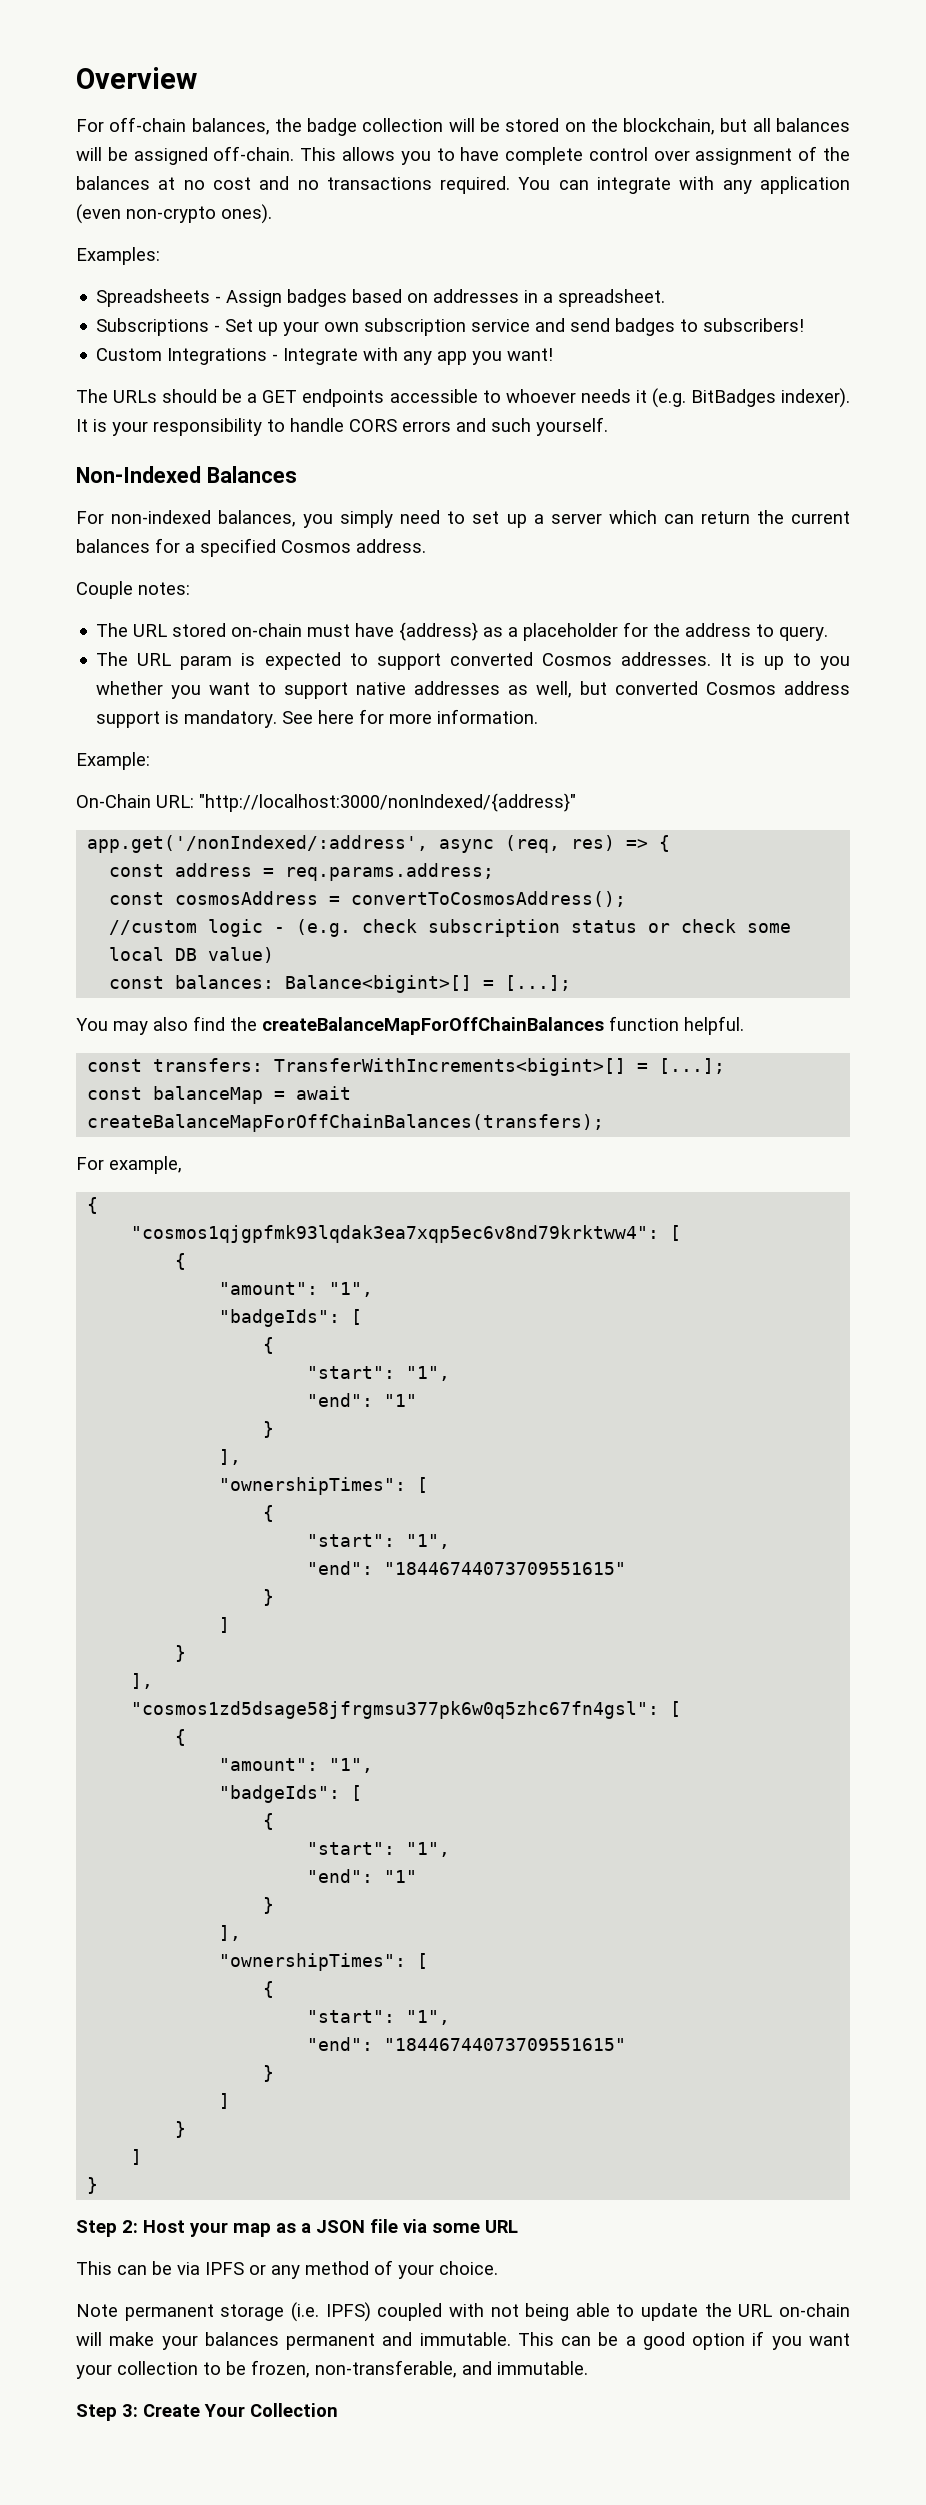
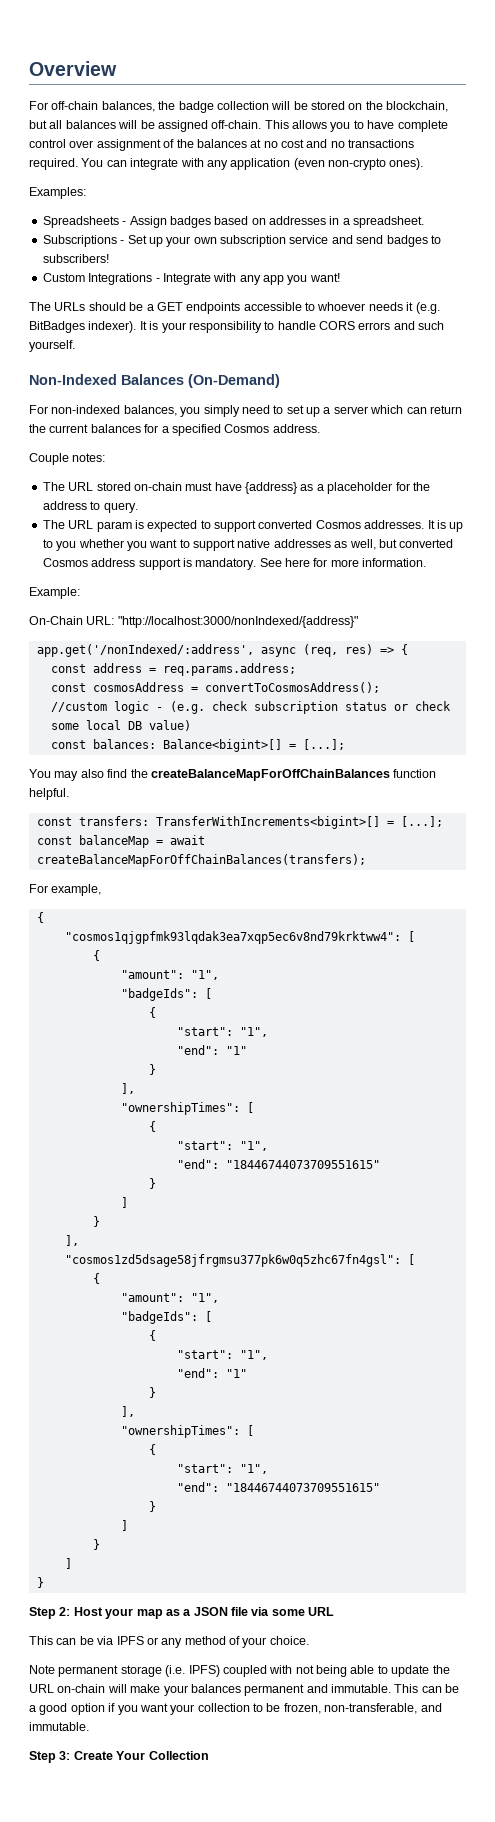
- Non-Indexed Balances
+ Non-Indexed Balances (On-Demand)

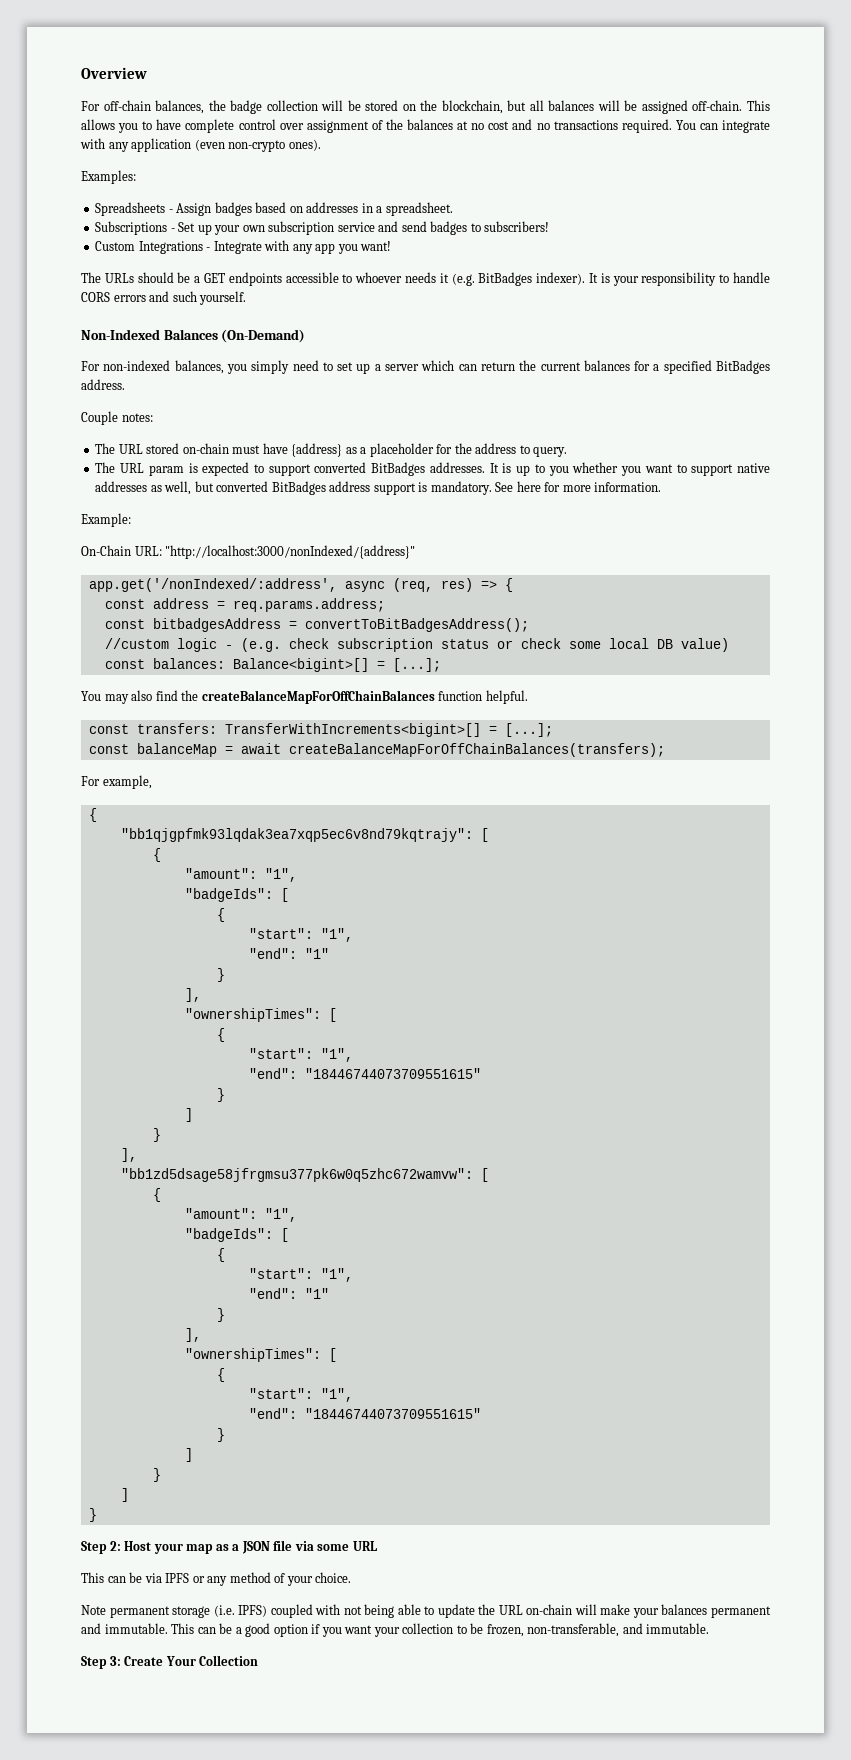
- For non-indexed balances, you simply need to set up a server which can return the current balances for a specified Cosmos address.
+ For non-indexed balances, you simply need to set up a server which can return the current balances for a specified BitBadges address.
- The URL param is expected to support converted Cosmos addresses.
+ The URL param is expected to support converted BitBadges addresses.
- It is up to you whether you want to support native addresses as well, but converted Cosmos address support is mandatory.
+ It is up to you whether you want to support native addresses as well, but converted BitBadges address support is mandatory.
- const cosmosAddress = convertToCosmosAddress();
+ const bitbadgesAddress = convertToBitBadgesAddress();
- "cosmos1qjgpfmk93lqdak3ea7xqp5ec6v8nd79krktww4": [
+ "bb1qjgpfmk93lqdak3ea7xqp5ec6v8nd79kqtrajy": [
- "cosmos1zd5dsage58jfrgmsu377pk6w0q5zhc67fn4gsl": [
+ "bb1zd5dsage58jfrgmsu377pk6w0q5zhc672wamvw": [

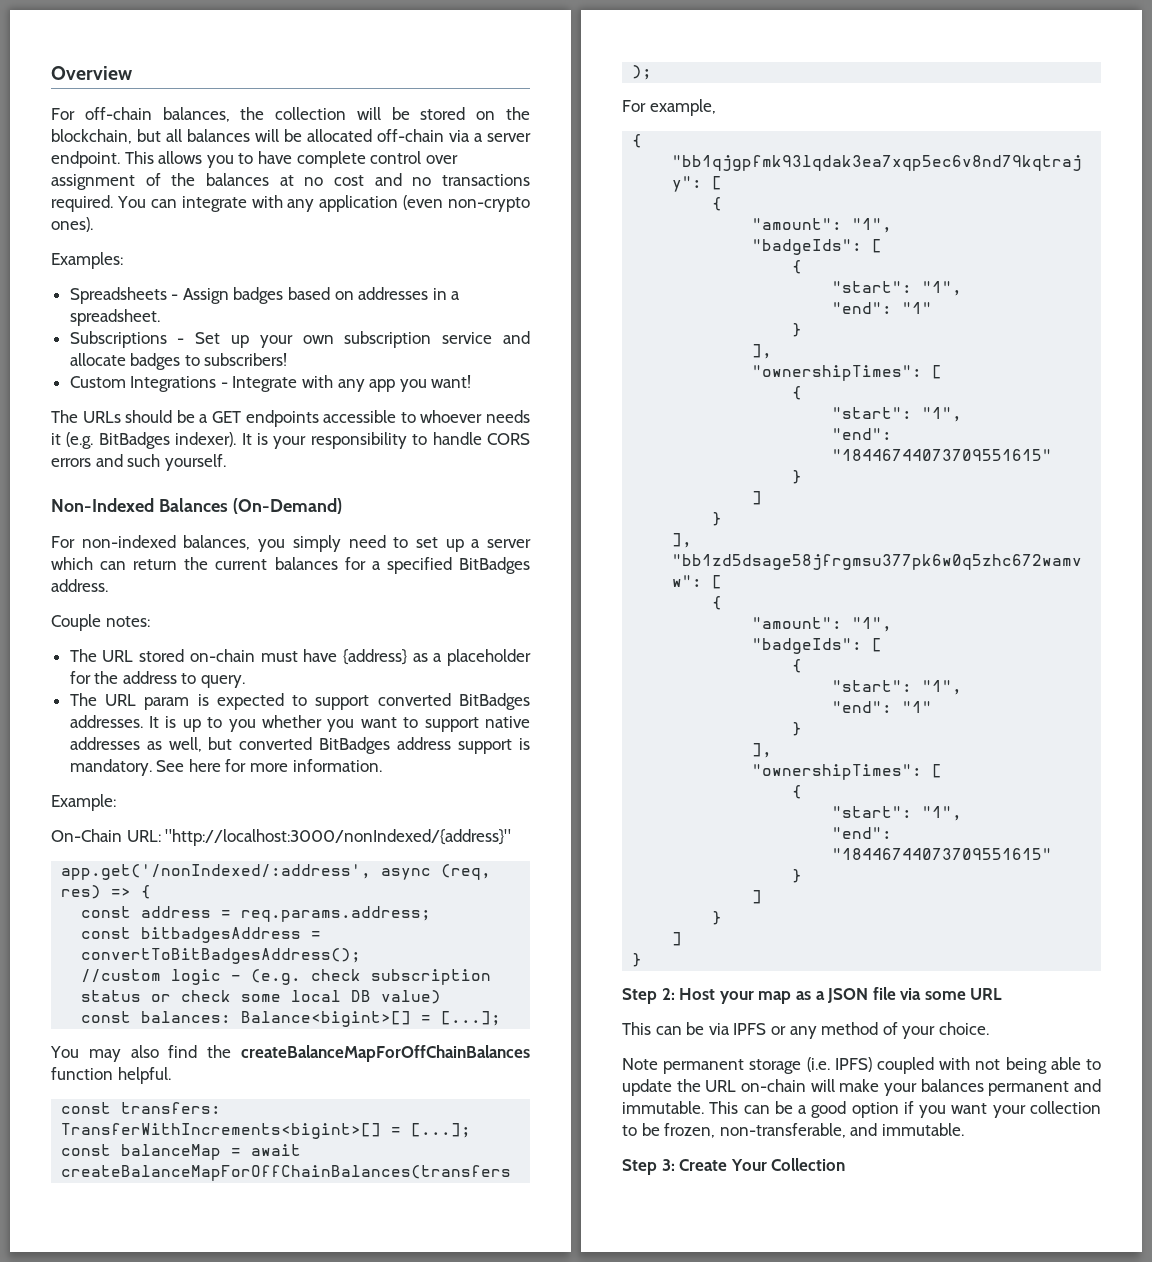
- For off-chain balances, the badge collection will be stored on the blockchain, but all balances will be assigned off-chain.
+ For off-chain balances, the collection will be stored on the blockchain, but all balances will be allocated off-chain via a server endpoint.
- Subscriptions - Set up your own subscription service and send badges to subscribers!
+ Subscriptions - Set up your own subscription service and allocate badges to subscribers!

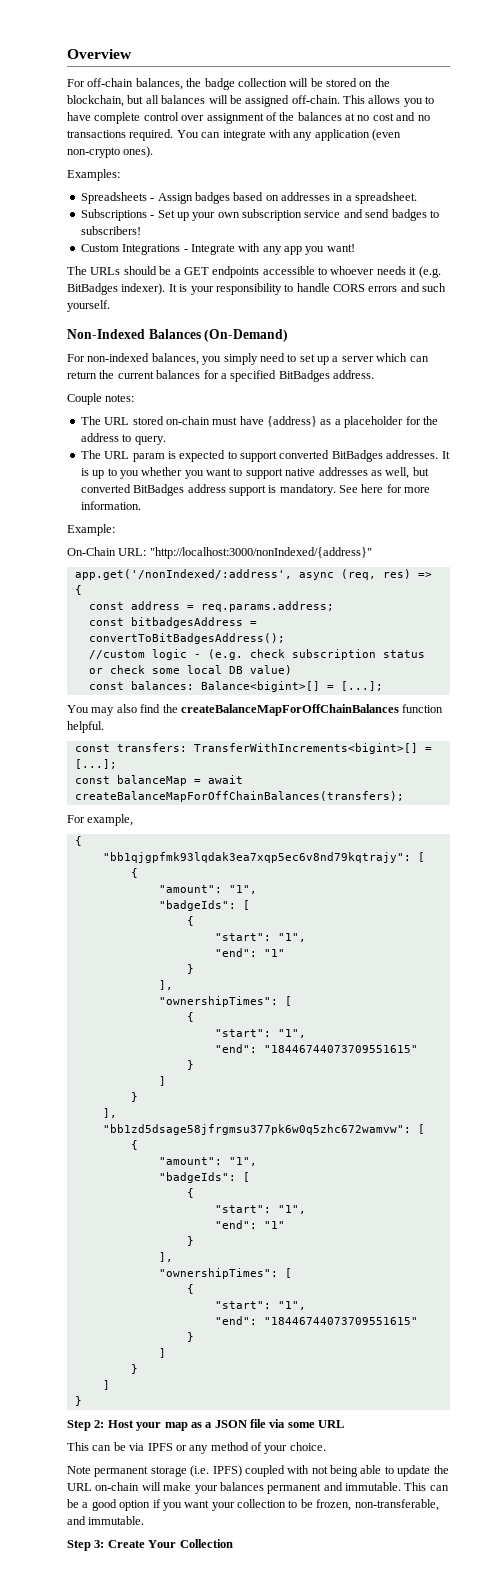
- For off-chain balances, the collection will be stored on the blockchain, but all balances will be allocated off-chain via a server endpoint.
+ For off-chain balances, the badge collection will be stored on the blockchain, but all balances will be assigned off-chain.
- Subscriptions - Set up your own subscription service and allocate badges to subscribers!
+ Subscriptions - Set up your own subscription service and send badges to subscribers!

